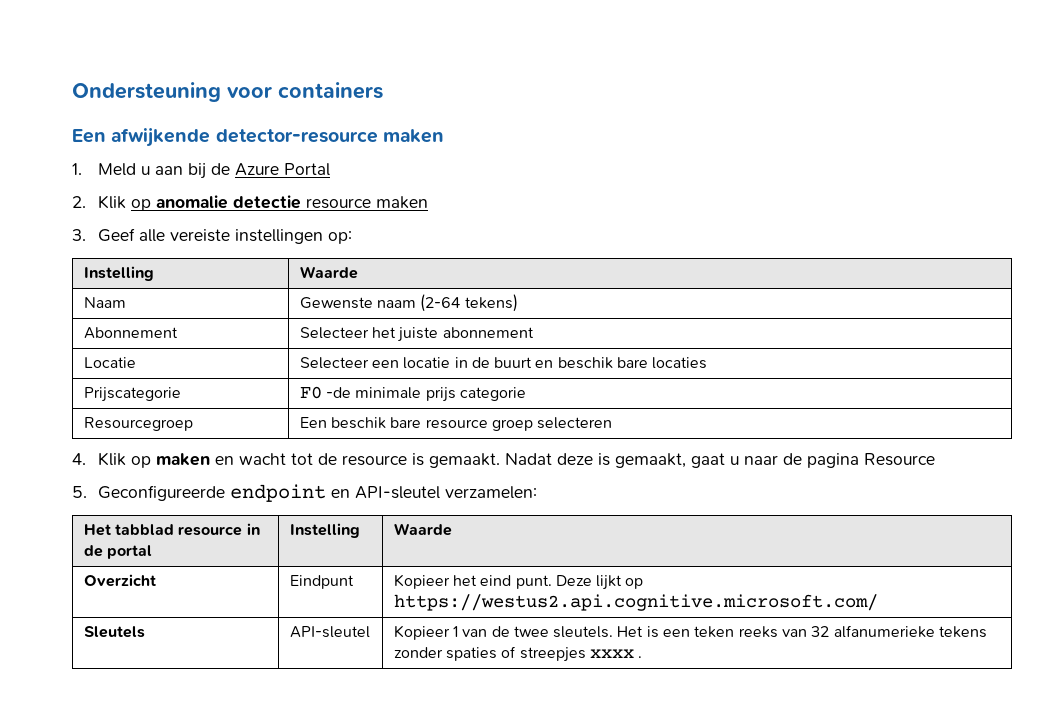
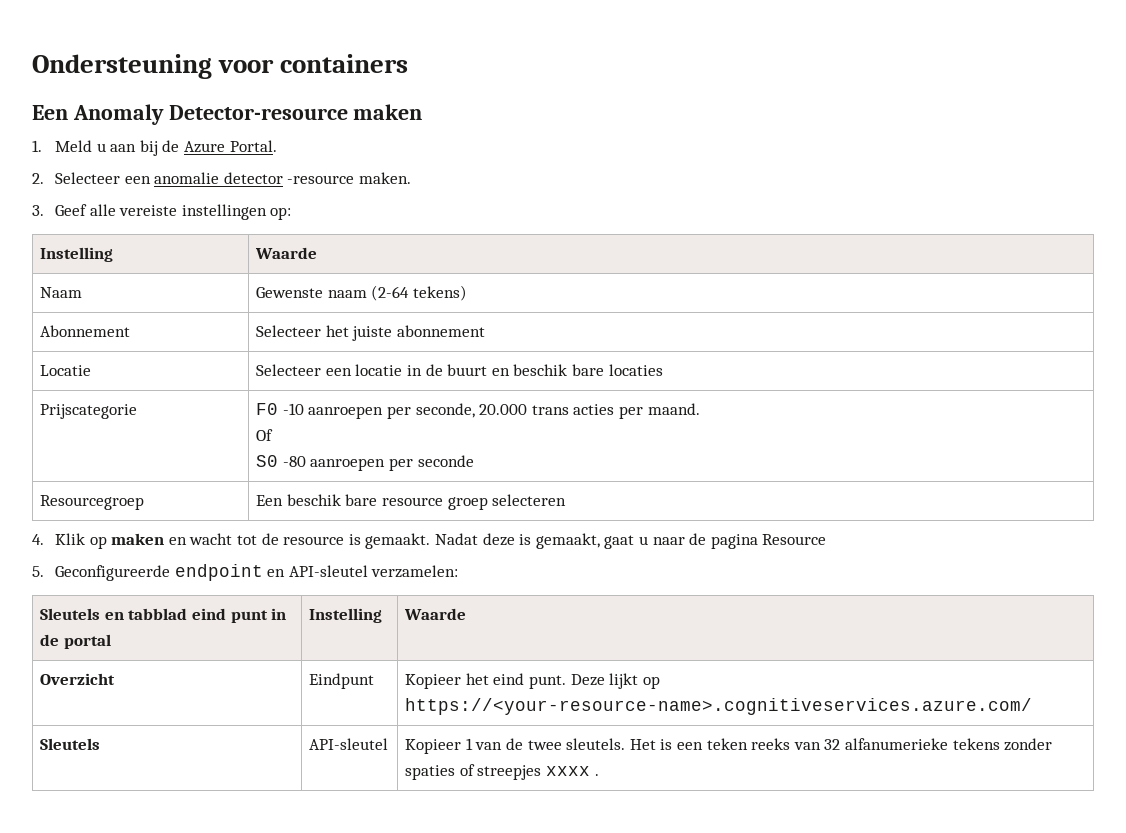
- Een afwijkende detector-resource maken
+ Een Anomaly Detector-resource maken
- 1. Meld u aan bij de Azure Portal
+ 1. Meld u aan bij de Azure Portal.
- 2. Klik op anomalie detectie resource maken
+ 2. Selecteer een anomalie detector -resource maken.
- Prijscategorie | F0 -de minimale prijs categorie
+ Prijscategorie | F0 -10 aanroepen per seconde, 20.000 trans acties per maand.
+ Of
+ S0 -80 aanroepen per seconde
- Het tabblad resource in de portal | Instelling | Waarde
+ Sleutels en tabblad eind punt in de portal | Instelling | Waarde
- Overzicht | Eindpunt | Kopieer het eind punt. Deze lijkt op https://westus2.api.cognitive.microsoft.com/
+ Overzicht | Eindpunt | Kopieer het eind punt. Deze lijkt op https://<your-resource-name>.cognitiveservices.azure.com/

